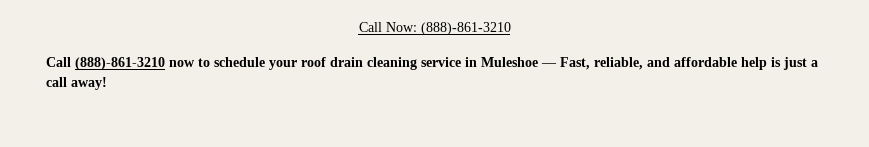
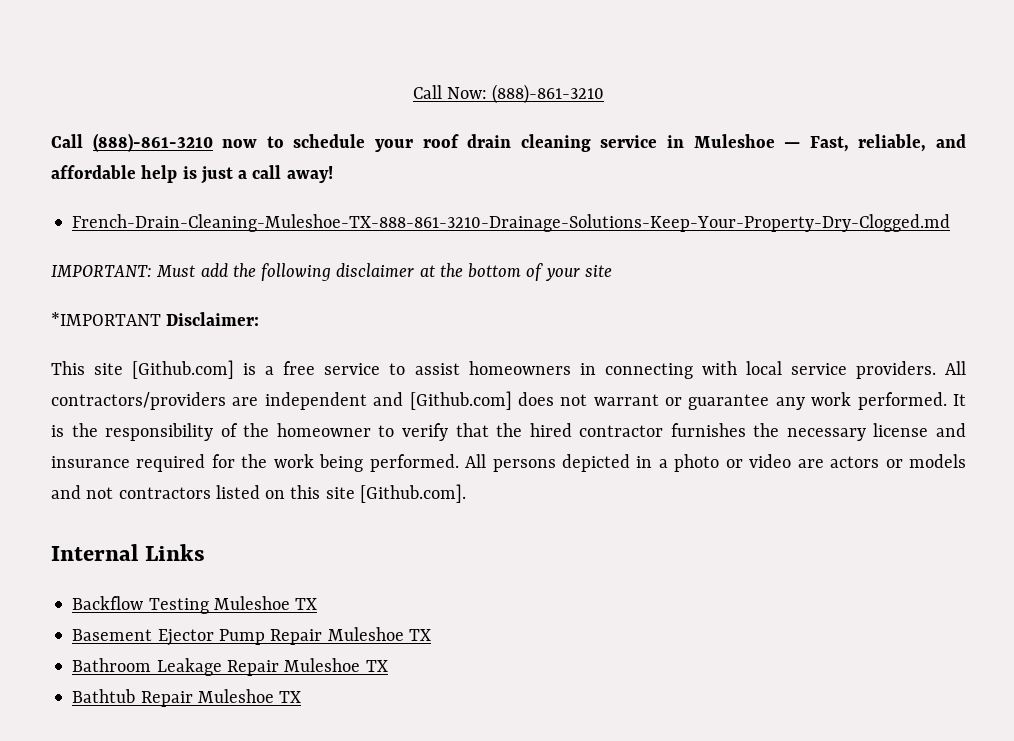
+ French-Drain-Cleaning-Muleshoe-TX-888-861-3210-Drainage-Solutions-Keep-Your-Property-Dry-Clogged.md
+ IMPORTANT: Must add the following disclaimer at the bottom of your site
+ *IMPORTANT Disclaimer:
+ This site [Github.com] is a free service to assist homeowners in connecting with local service providers. All contractors/providers are independent and [Github.com] does not warrant or guarantee any work performed. It is the responsibility of the homeowner to verify that the hired contractor furnishes the necessary license and insurance required for the work being performed. All persons depicted in a photo or video are actors or models and not contractors listed on this site [Github.com].
+ Internal Links
+ Backflow Testing Muleshoe TX
+ Basement Ejector Pump Repair Muleshoe TX
+ Bathroom Leakage Repair Muleshoe TX
+ Bathtub Repair Muleshoe TX

